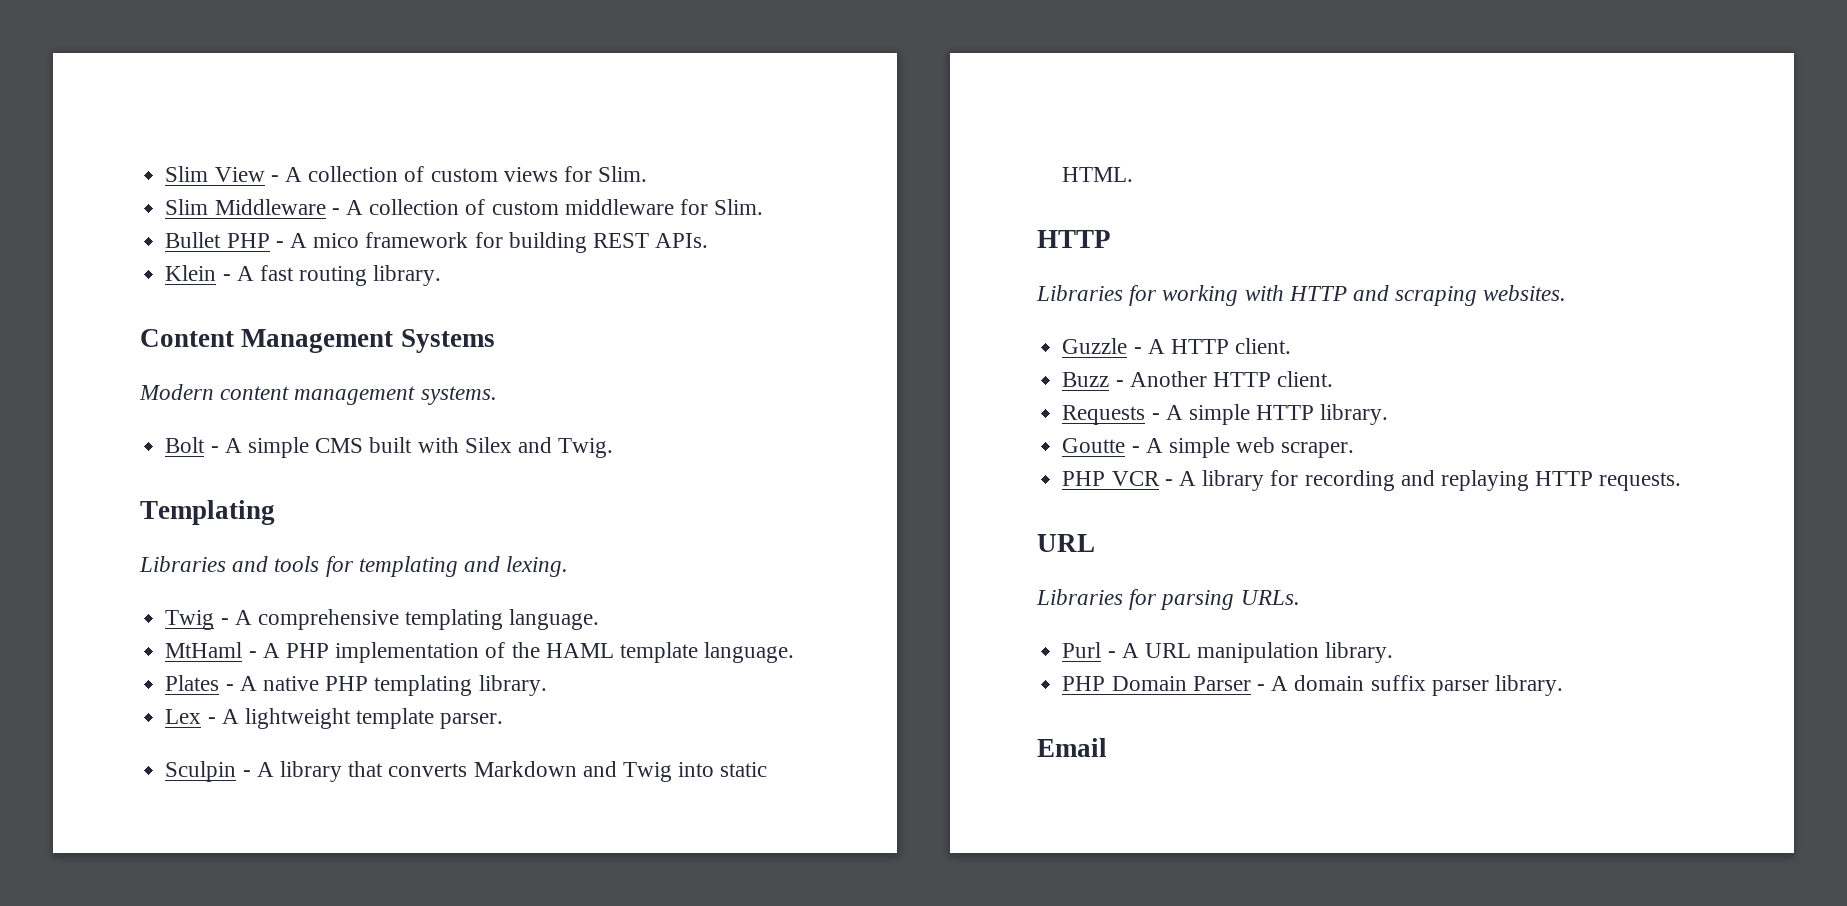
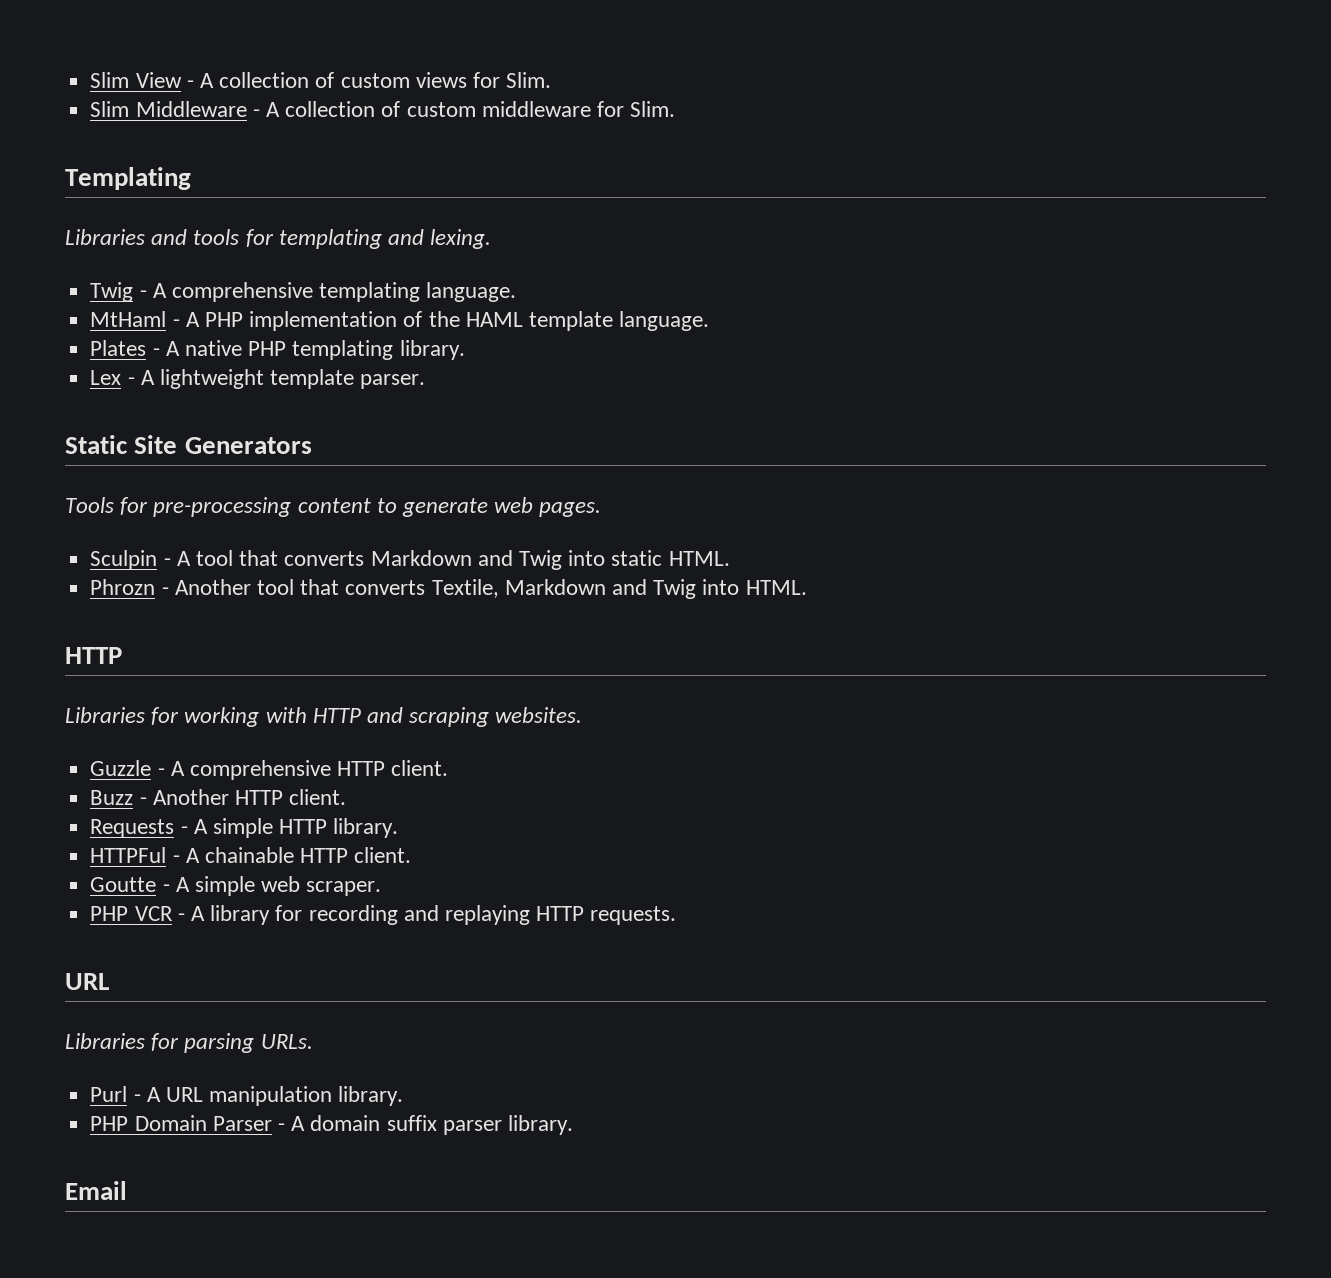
- Bullet PHP - A mico framework for building REST APIs.
- Klein - A fast routing library.
- Content Management Systems
- Modern content management systems.
- Bolt - A simple CMS built with Silex and Twig.
+ Static Site Generators
+ Tools for pre-processing content to generate web pages.
- Sculpin - A library that converts Markdown and Twig into static HTML.
+ Sculpin - A tool that converts Markdown and Twig into static HTML.
+ Phrozn - Another tool that converts Textile, Markdown and Twig into HTML.
- Guzzle - A HTTP client.
+ Guzzle - A comprehensive HTTP client.
+ HTTPFul - A chainable HTTP client.

